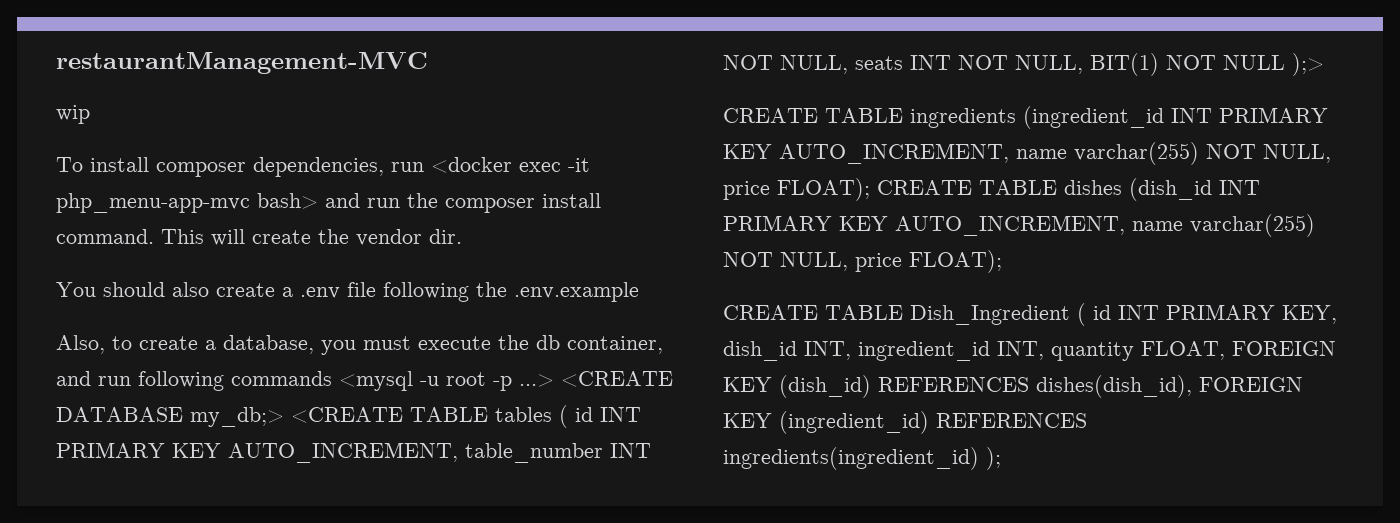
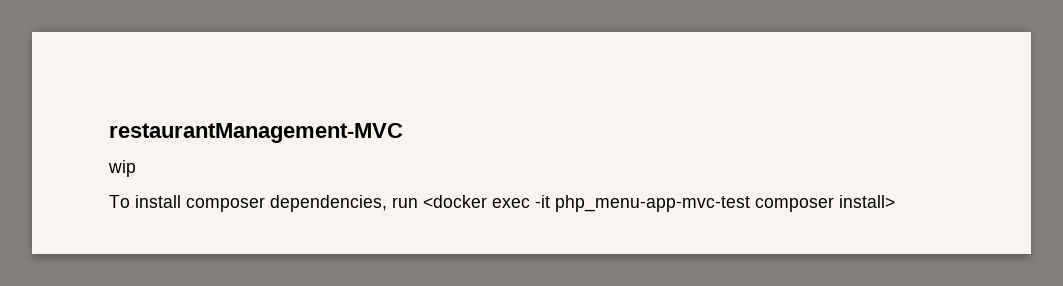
- To install composer dependencies, run <docker exec -it php_menu-app-mvc bash> and run the composer install command. This will create the vendor dir.
- You should also create a .env file following the .env.example
- Also, to create a database, you must execute the db container, and run following commands <mysql -u root -p ...> <CREATE DATABASE my_db;> <CREATE TABLE tables ( id INT PRIMARY KEY AUTO_INCREMENT, table_number INT NOT NULL, seats INT NOT NULL, BIT(1) NOT NULL );>
- CREATE TABLE ingredients (ingredient_id INT PRIMARY KEY AUTO_INCREMENT, name varchar(255) NOT NULL, price FLOAT); CREATE TABLE dishes (dish_id INT PRIMARY KEY AUTO_INCREMENT, name varchar(255) NOT NULL, price FLOAT);
- CREATE TABLE Dish_Ingredient ( id INT PRIMARY KEY, dish_id INT, ingredient_id INT, quantity FLOAT, FOREIGN KEY (dish_id) REFERENCES dishes(dish_id), FOREIGN KEY (ingredient_id) REFERENCES ingredients(ingredient_id) );
+ To install composer dependencies, run <docker exec -it php_menu-app-mvc-test composer install>

